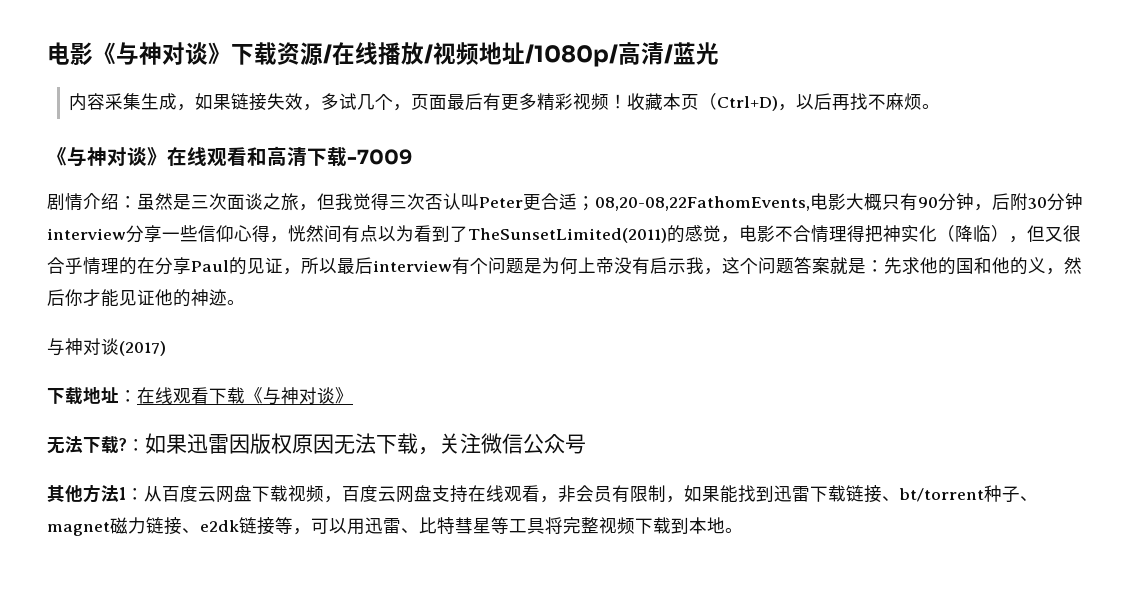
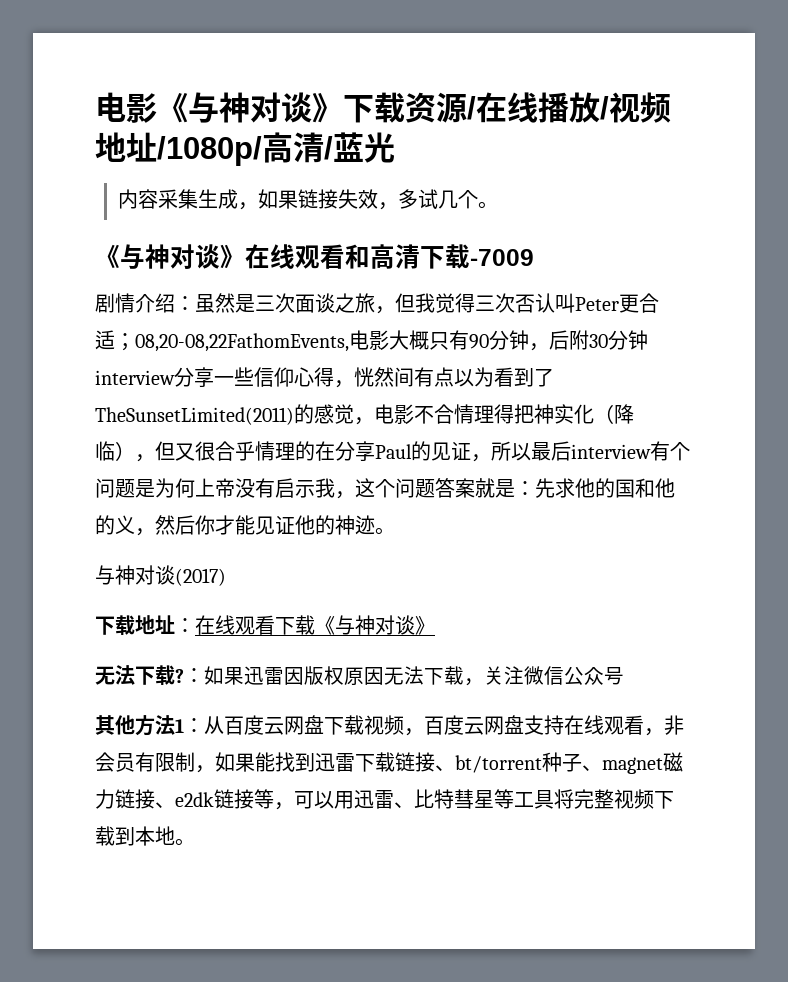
- 内容采集生成，如果链接失效，多试几个，页面最后有更多精彩视频！收藏本页（Ctrl+D)，以后再找不麻烦。
+ 内容采集生成，如果链接失效，多试几个。

